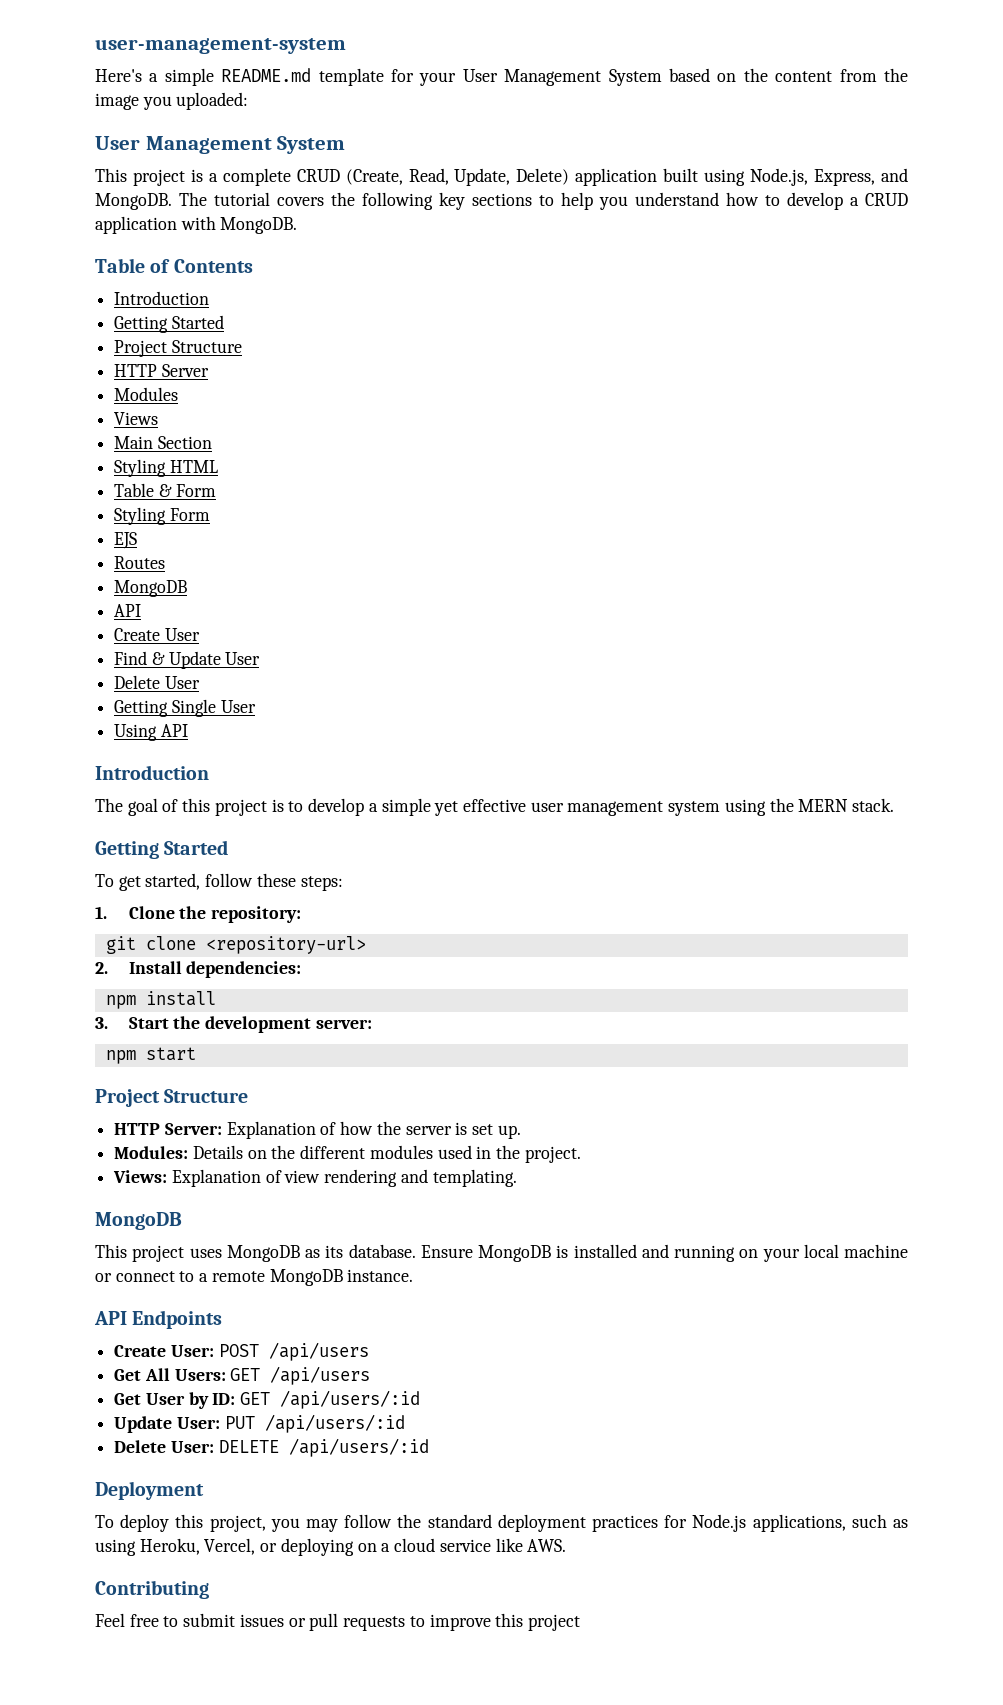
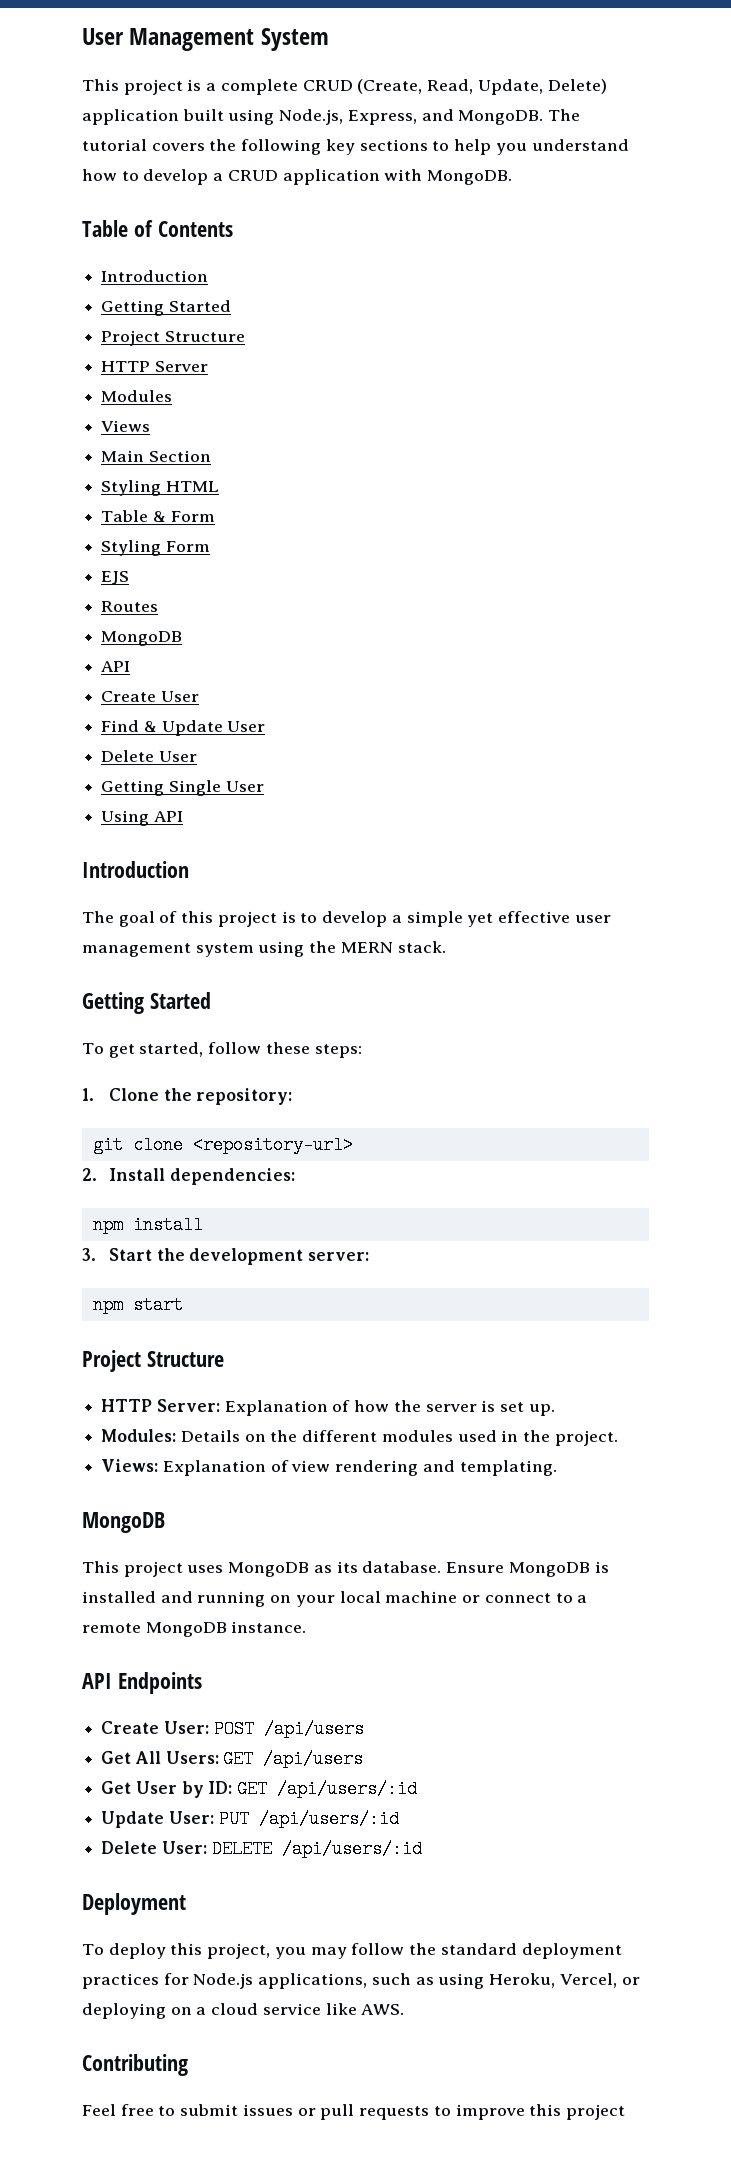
- user-management-system
- Here's a simple README.md template for your User Management System based on the content from the image you uploaded:

